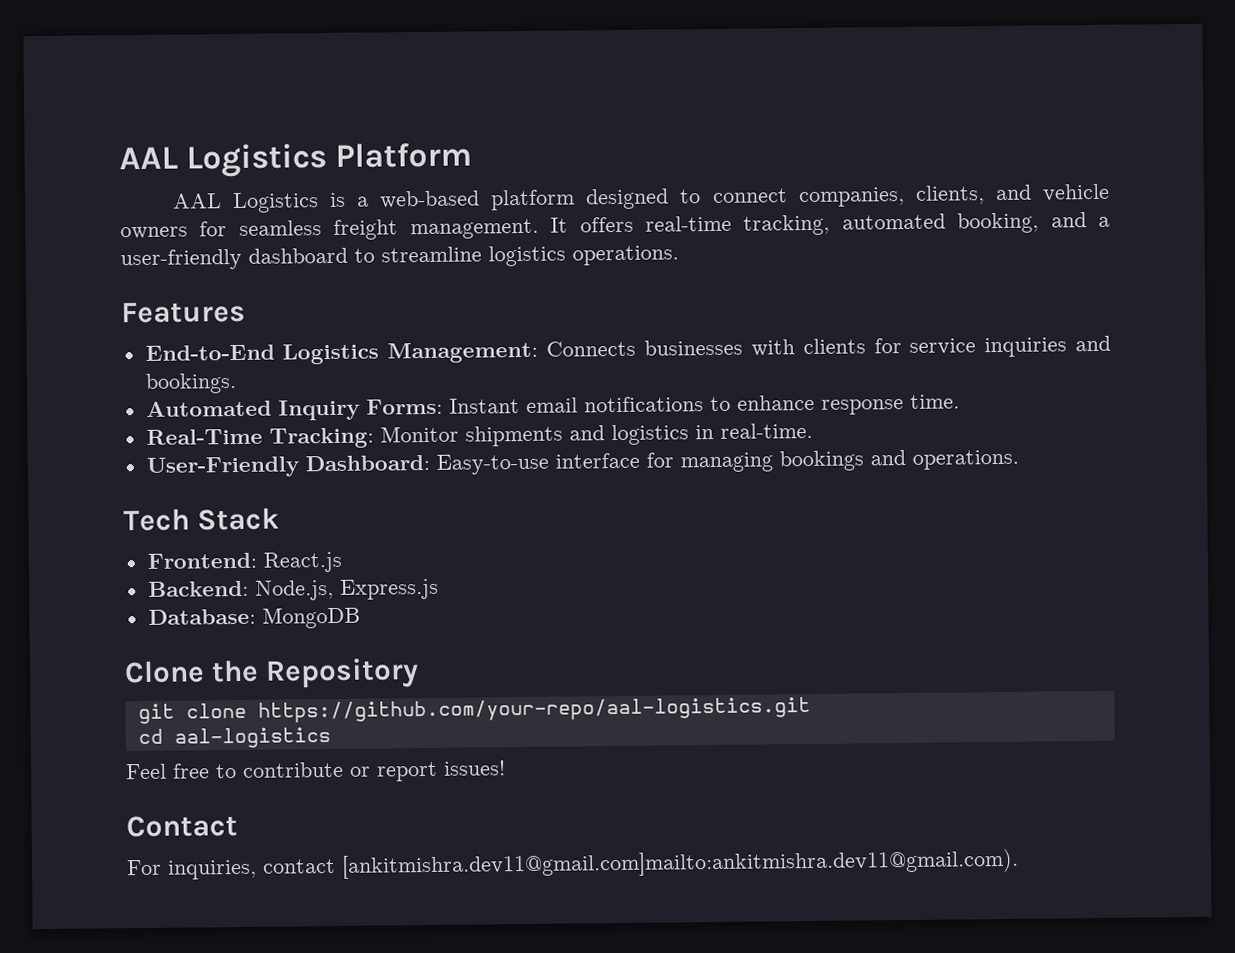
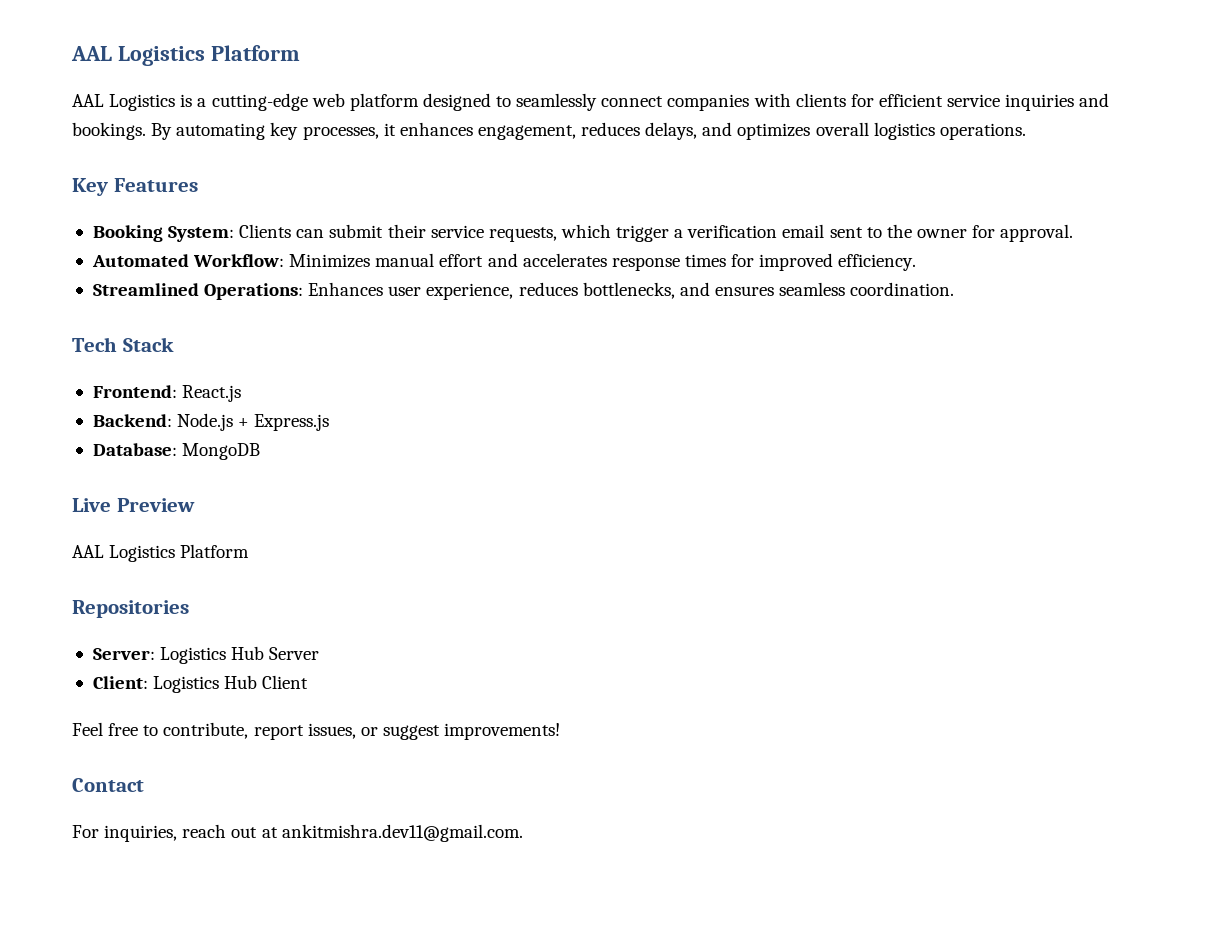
- AAL Logistics is a web-based platform designed to connect companies, clients, and vehicle owners for seamless freight management. It offers real-time tracking, automated booking, and a user-friendly dashboard to streamline logistics operations.
- Features
- End-to-End Logistics Management: Connects businesses with clients for service inquiries and bookings.
- Automated Inquiry Forms: Instant email notifications to enhance response time.
- Real-Time Tracking: Monitor shipments and logistics in real-time.
- User-Friendly Dashboard: Easy-to-use interface for managing bookings and operations.
+ AAL Logistics is a cutting-edge web platform designed to seamlessly connect companies with clients for efficient service inquiries and bookings. By automating key processes, it enhances engagement, reduces delays, and optimizes overall logistics operations.
+ Key Features
+ Booking System: Clients can submit their service requests, which trigger a verification email sent to the owner for approval.
+ Automated Workflow: Minimizes manual effort and accelerates response times for improved efficiency.
+ Streamlined Operations: Enhances user experience, reduces bottlenecks, and ensures seamless coordination.
- Backend: Node.js, Express.js
+ Backend: Node.js + Express.js
- Clone the Repository
- git clone https://github.com/your-repo/aal-logistics.git
- cd aal-logistics
- Feel free to contribute or report issues!
+ Live Preview
+ AAL Logistics Platform
+ Repositories
+ Server: Logistics Hub Server
+ Client: Logistics Hub Client
+ Feel free to contribute, report issues, or suggest improvements!
- For inquiries, contact [ankitmishra.dev11@gmail.com]mailto:ankitmishra.dev11@gmail.com).
+ For inquiries, reach out at ankitmishra.dev11@gmail.com.

